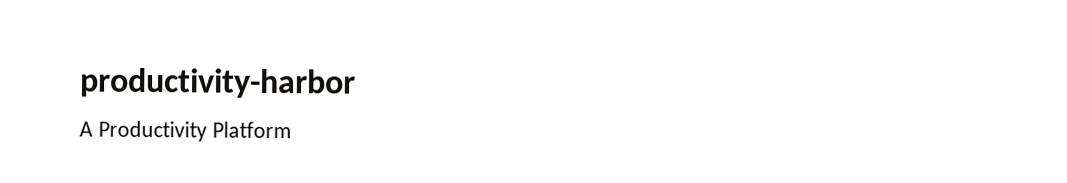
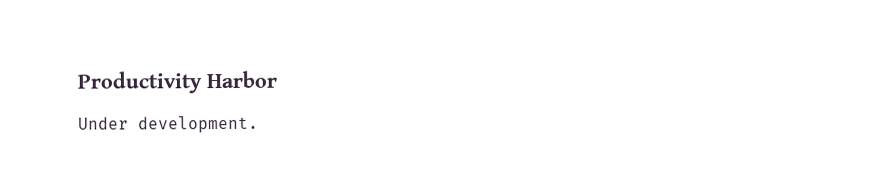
- productivity-harbor
- A Productivity Platform
+ Productivity Harbor
+ Under development.

